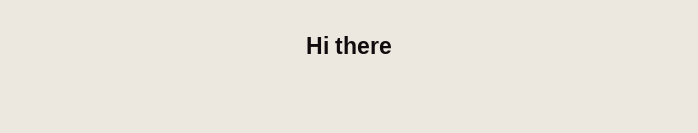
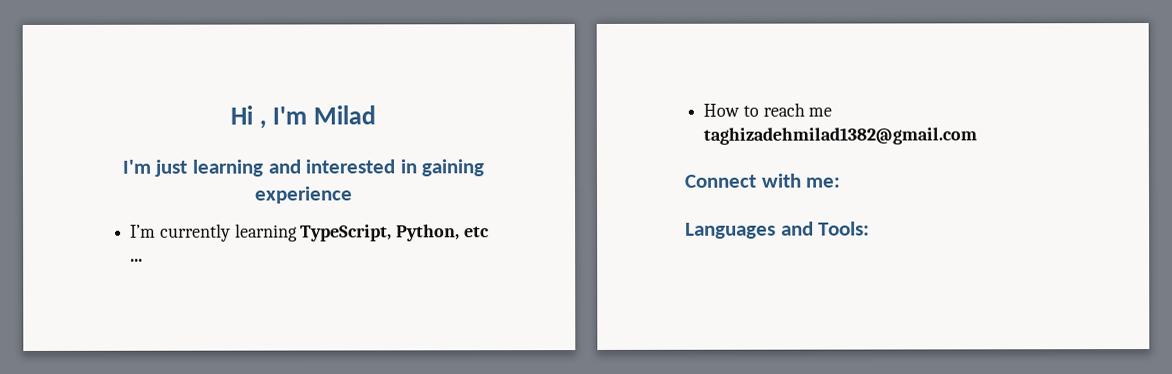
- Hi there
+ Hi , I'm Milad
+ I'm just learning and interested in gaining experience
+ I’m currently learning TypeScript, Python, etc ...
+ How to reach me taghizadehmilad1382@gmail.com
+ Connect with me:
+ Languages and Tools:

